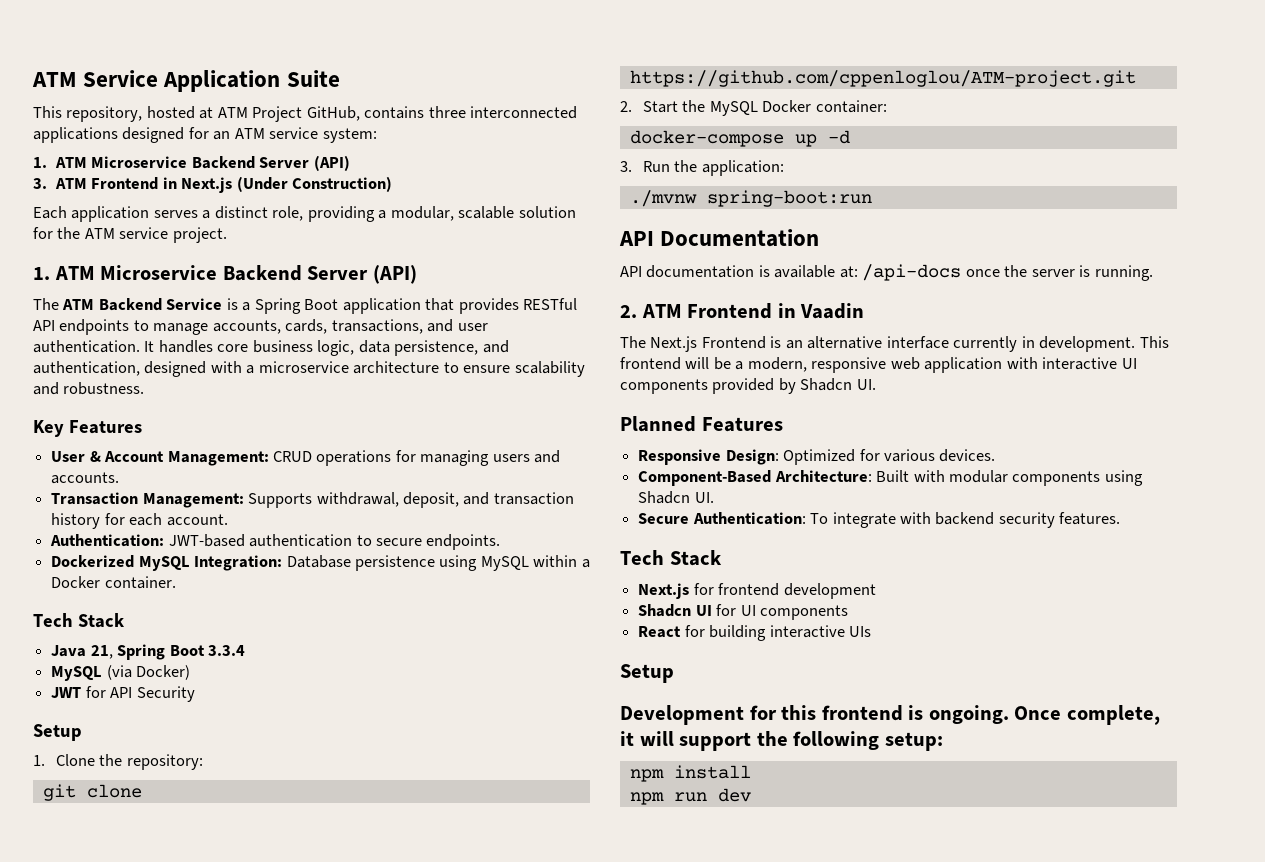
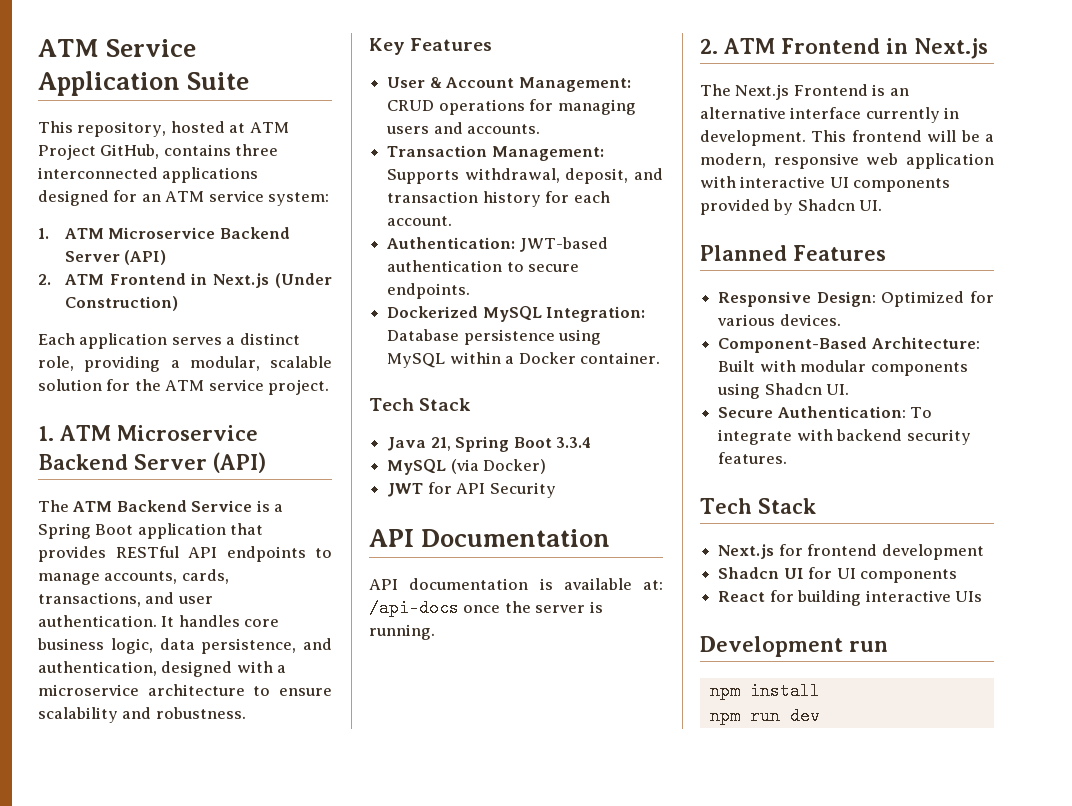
- 3. ATM Frontend in Next.js (Under Construction)
+ 2. ATM Frontend in Next.js (Under Construction)
  JWT for API Security
- Setup
- 1. Clone the repository:
- git clone https://github.com/cppenloglou/ATM-project.git
- 2. Start the MySQL Docker container:
- docker-compose up -d
- 3. Run the application:
- ./mvnw spring-boot:run
  API documentation is available at: /api-docs once the server is running.
- 2. ATM Frontend in Vaadin
+ 2. ATM Frontend in Next.js
  React for building interactive UIs
- Setup
- Development for this frontend is ongoing. Once complete, it will support the following setup:
+ Development run

